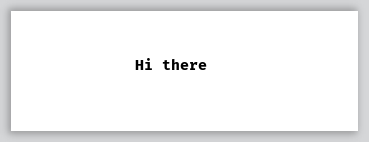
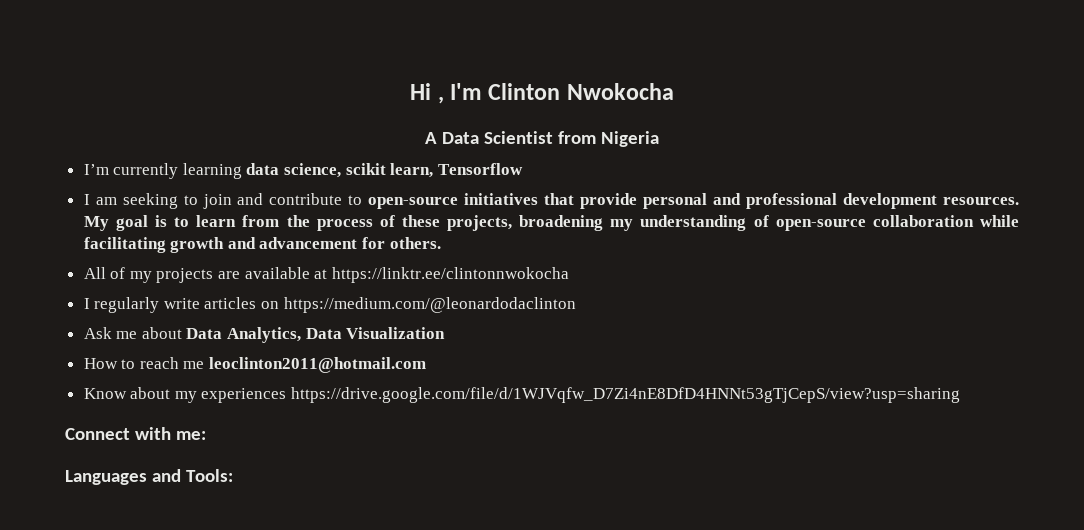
- Hi there
+ Hi , I'm Clinton Nwokocha
+ A Data Scientist from Nigeria
+ I’m currently learning data science, scikit learn, Tensorflow
+ I am seeking to join and contribute to open-source initiatives that provide personal and professional development resources. My goal is to learn from the process of these projects, broadening my understanding of open-source collaboration while facilitating growth and advancement for others.
+ All of my projects are available at https://linktr.ee/clintonnwokocha
+ I regularly write articles on https://medium.com/@leonardodaclinton
+ Ask me about Data Analytics, Data Visualization
+ How to reach me leoclinton2011@hotmail.com
+ Know about my experiences https://drive.google.com/file/d/1WJVqfw_D7Zi4nE8DfD4HNNt53gTjCepS/view?usp=sharing
+ Connect with me:
+ Languages and Tools:

